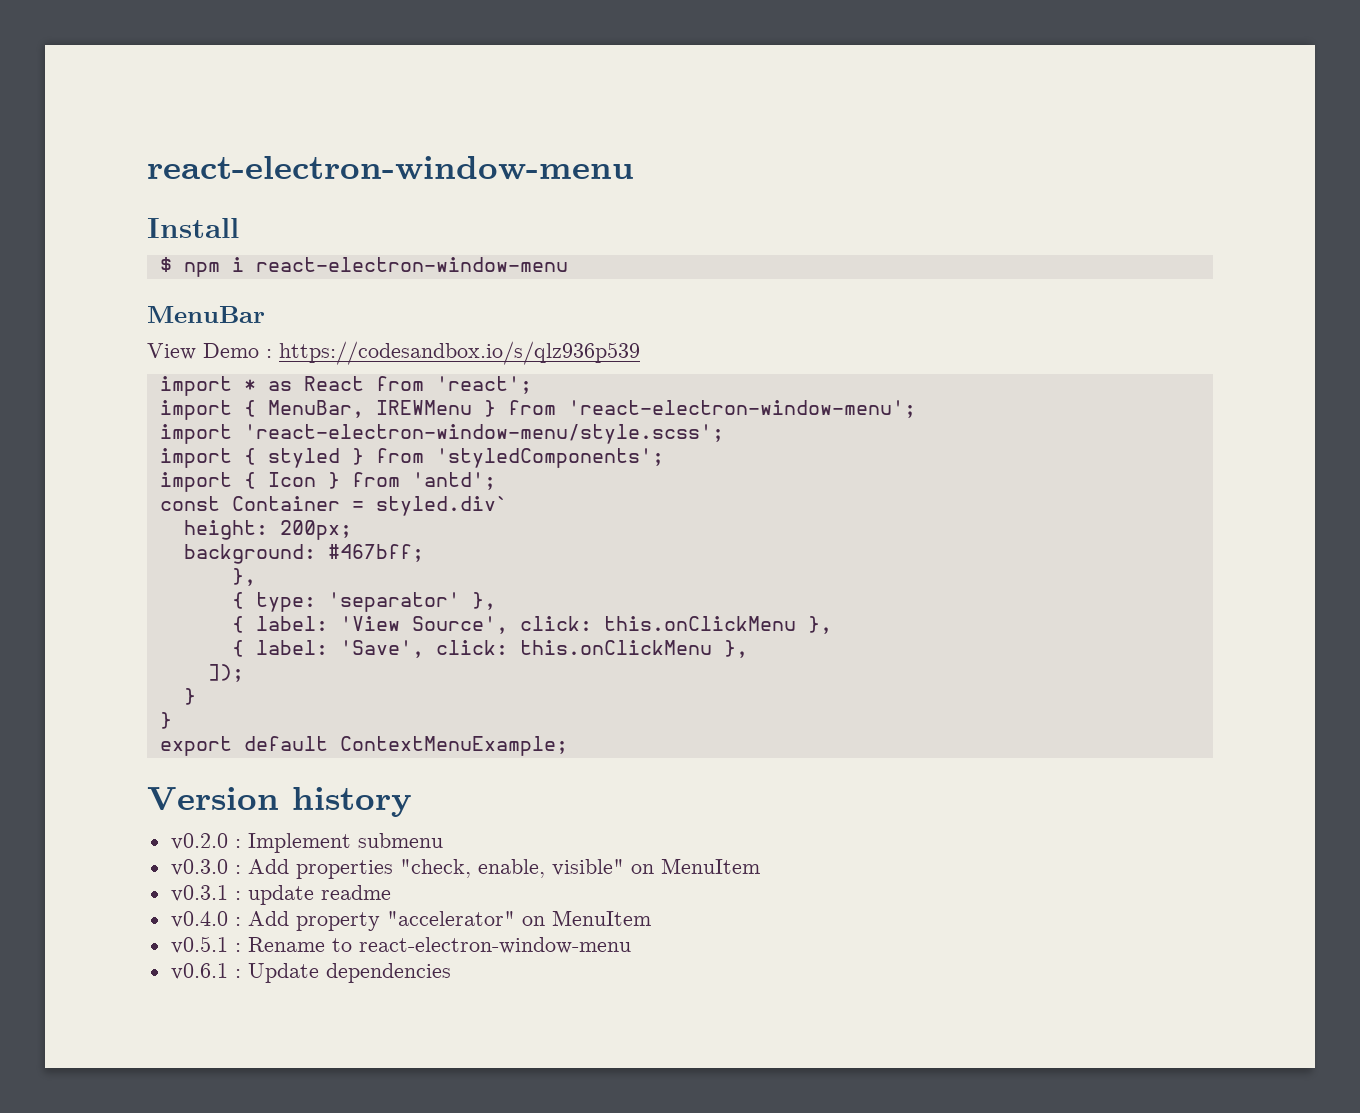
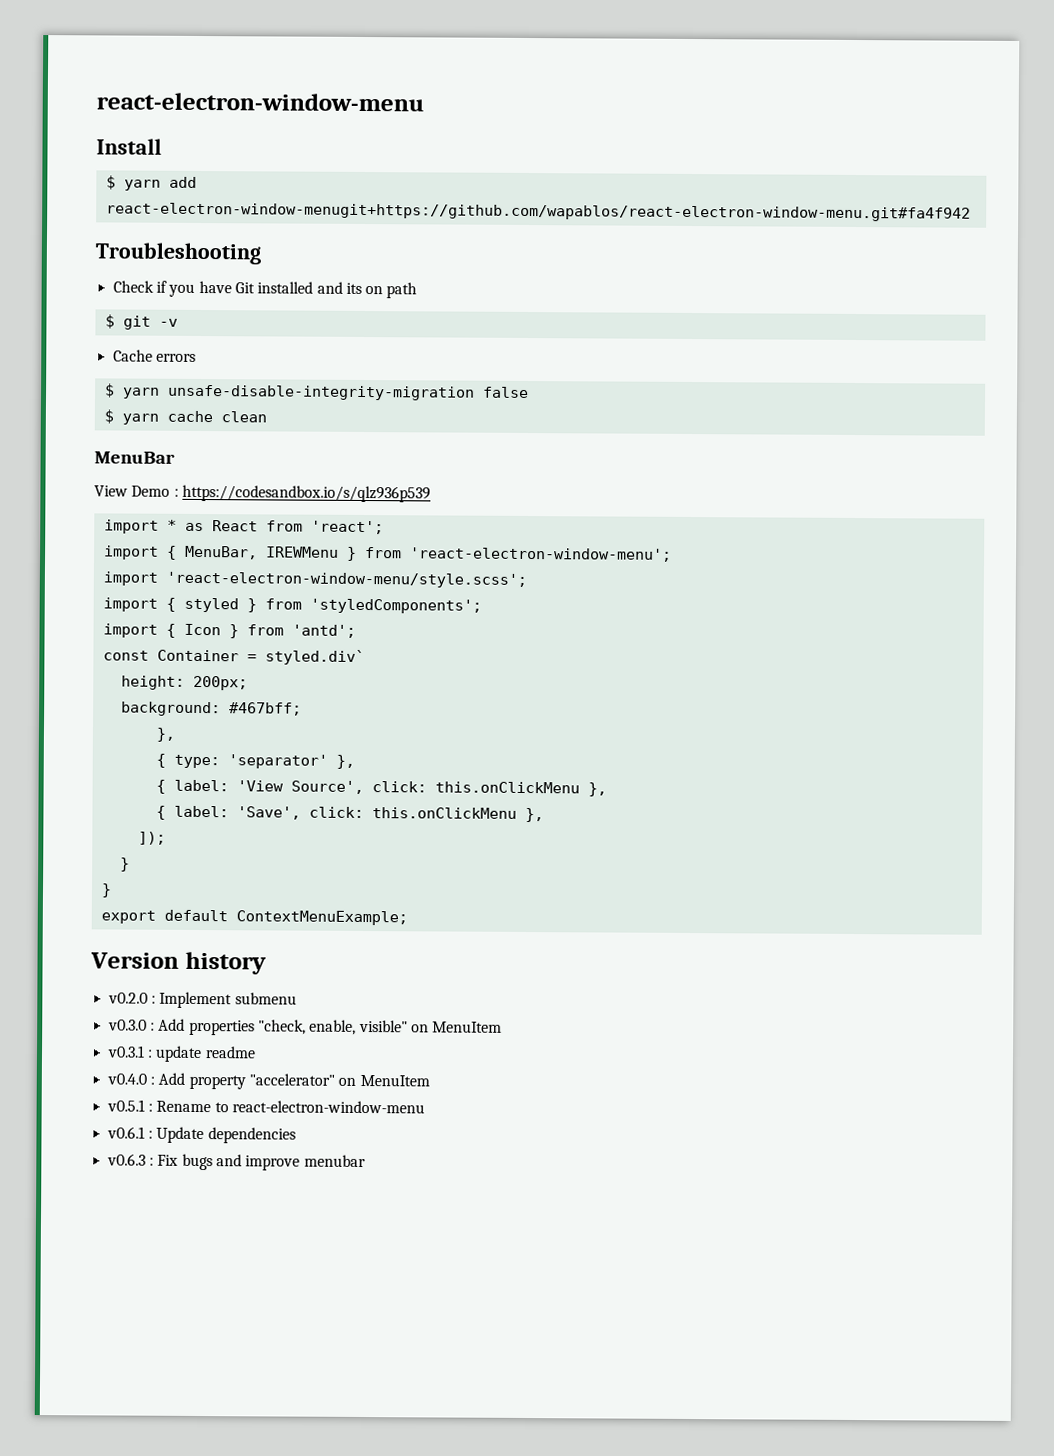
- $ npm i react-electron-window-menu
+ $ yarn add react-electron-window-menugit+https://github.com/wapablos/react-electron-window-menu.git#fa4f942
+ Troubleshooting
+ Check if you have Git installed and its on path
+ $ git -v
+ Cache errors
+ $ yarn unsafe-disable-integrity-migration false
+ $ yarn cache clean
+ v0.6.3 : Fix bugs and improve menubar

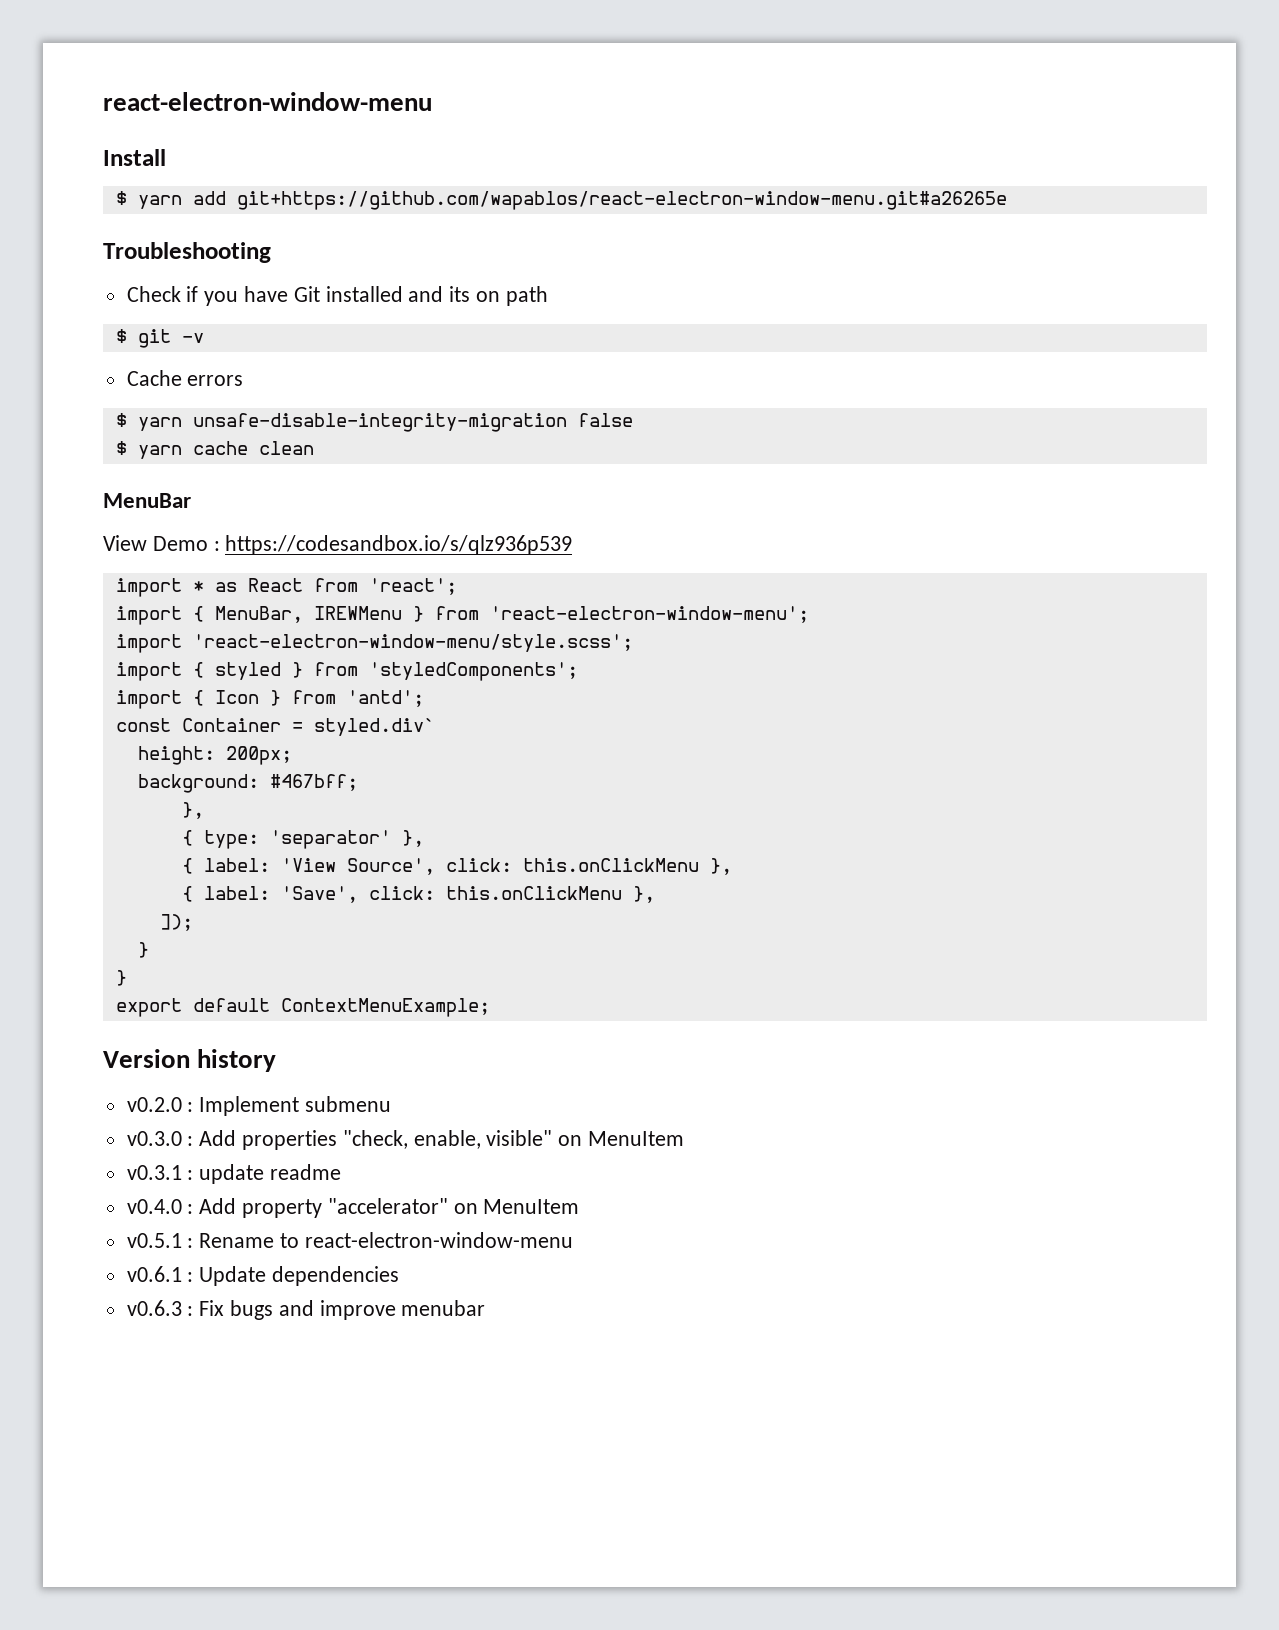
- $ yarn add react-electron-window-menugit+https://github.com/wapablos/react-electron-window-menu.git#fa4f942
+ $ yarn add git+https://github.com/wapablos/react-electron-window-menu.git#a26265e

